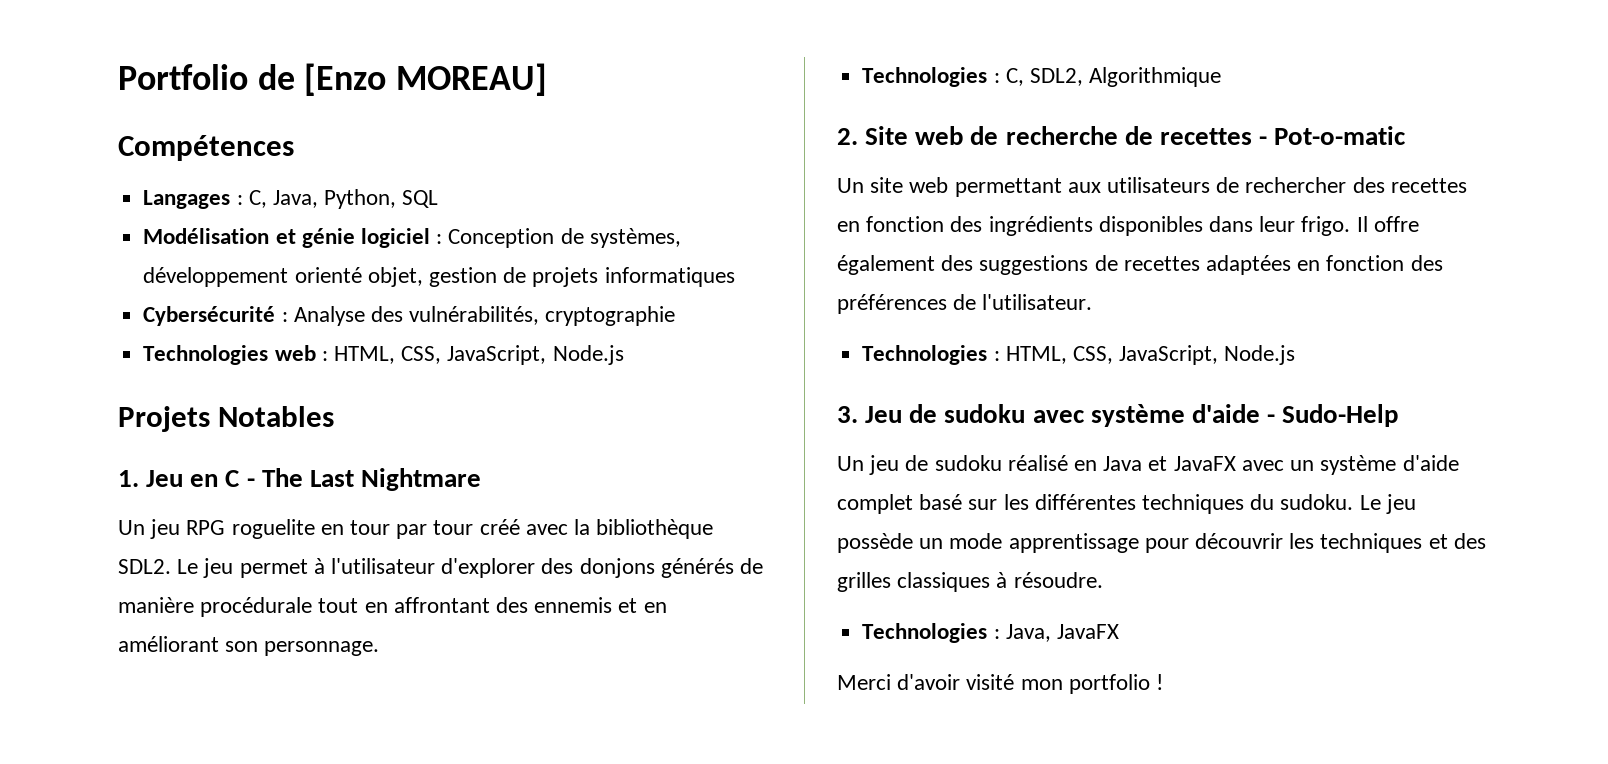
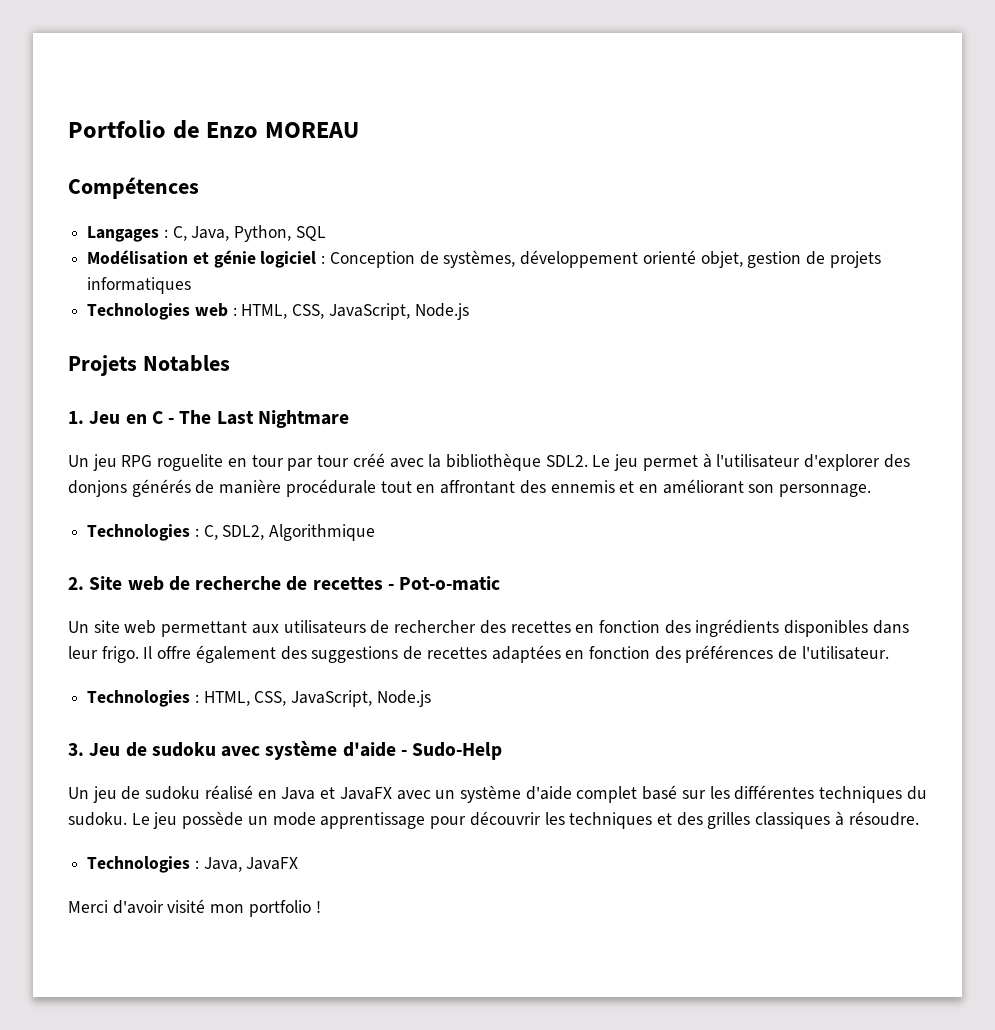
- Portfolio de [Enzo MOREAU]
+ Portfolio de Enzo MOREAU
- Cybersécurité : Analyse des vulnérabilités, cryptographie

